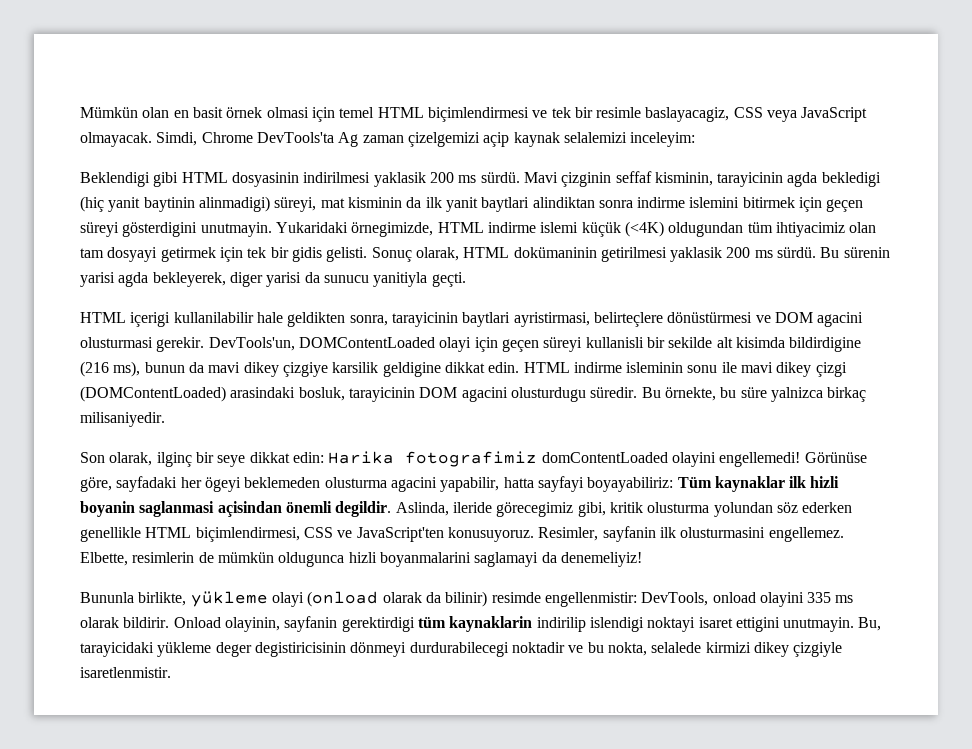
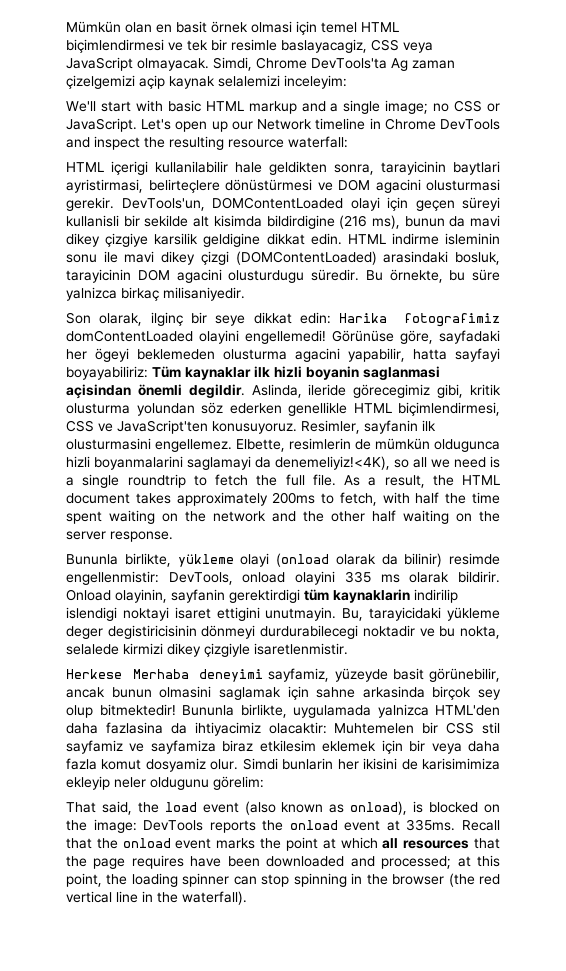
- Beklendigi gibi HTML dosyasinin indirilmesi yaklasik 200 ms sürdü. Mavi çizginin seffaf kisminin, tarayicinin agda bekledigi (hiç yanit baytinin alinmadigi) süreyi, mat kisminin da ilk yanit baytlari alindiktan sonra indirme islemini bitirmek için geçen süreyi gösterdigini unutmayin. Yukaridaki örnegimizde, HTML indirme islemi küçük (<4K) oldugundan tüm ihtiyacimiz olan tam dosyayi getirmek için tek bir gidis gelisti. Sonuç olarak, HTML dokümaninin getirilmesi yaklasik 200 ms sürdü. Bu sürenin yarisi agda bekleyerek, diger yarisi da sunucu yanitiyla geçti.
+ We'll start with basic HTML markup and a single image; no CSS or JavaScript. Let's open up our Network timeline in Chrome DevTools and inspect the resulting resource waterfall:
- Elbette, resimlerin de mümkün oldugunca hizli boyanmalarini saglamayi da denemeliyiz!
+ Elbette, resimlerin de mümkün oldugunca hizli boyanmalarini saglamayi da denemeliyiz!<4K), so all we need is a single roundtrip to fetch the full file. As a result, the HTML document takes approximately 200ms to fetch, with half the time spent waiting on the network and the other half waiting on the server response.
+ Herkese Merhaba deneyimi sayfamiz, yüzeyde basit görünebilir, ancak bunun olmasini saglamak için sahne arkasinda birçok sey olup bitmektedir! Bununla birlikte, uygulamada yalnizca HTML'den daha fazlasina da ihtiyacimiz olacaktir: Muhtemelen bir CSS stil sayfamiz ve sayfamiza biraz etkilesim eklemek için bir veya daha fazla komut dosyamiz olur. Simdi bunlarin her ikisini de karisimimiza ekleyip neler oldugunu görelim:
+ That said, the load event (also known as onload), is blocked on the image: DevTools reports the onload event at 335ms. Recall that the onload event marks the point at which all resources that the page requires have been downloaded and processed; at this point, the loading spinner can stop spinning in the browser (the red vertical line in the waterfall).

